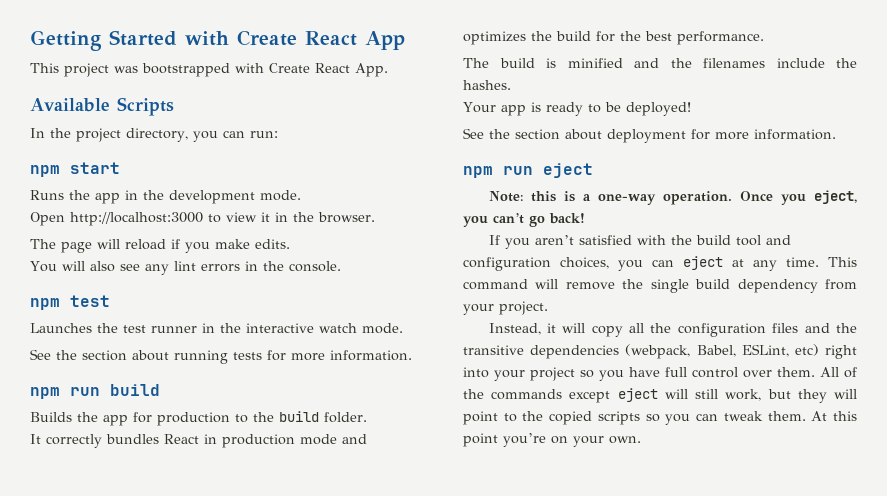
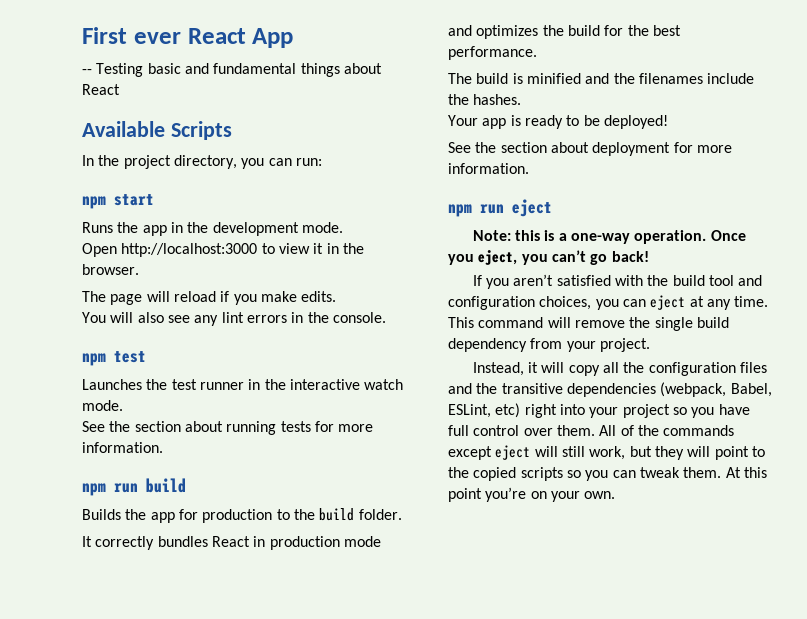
- Getting Started with Create React App
- This project was bootstrapped with Create React App.
+ First ever React App
+ -- Testing basic and fundamental things about React

